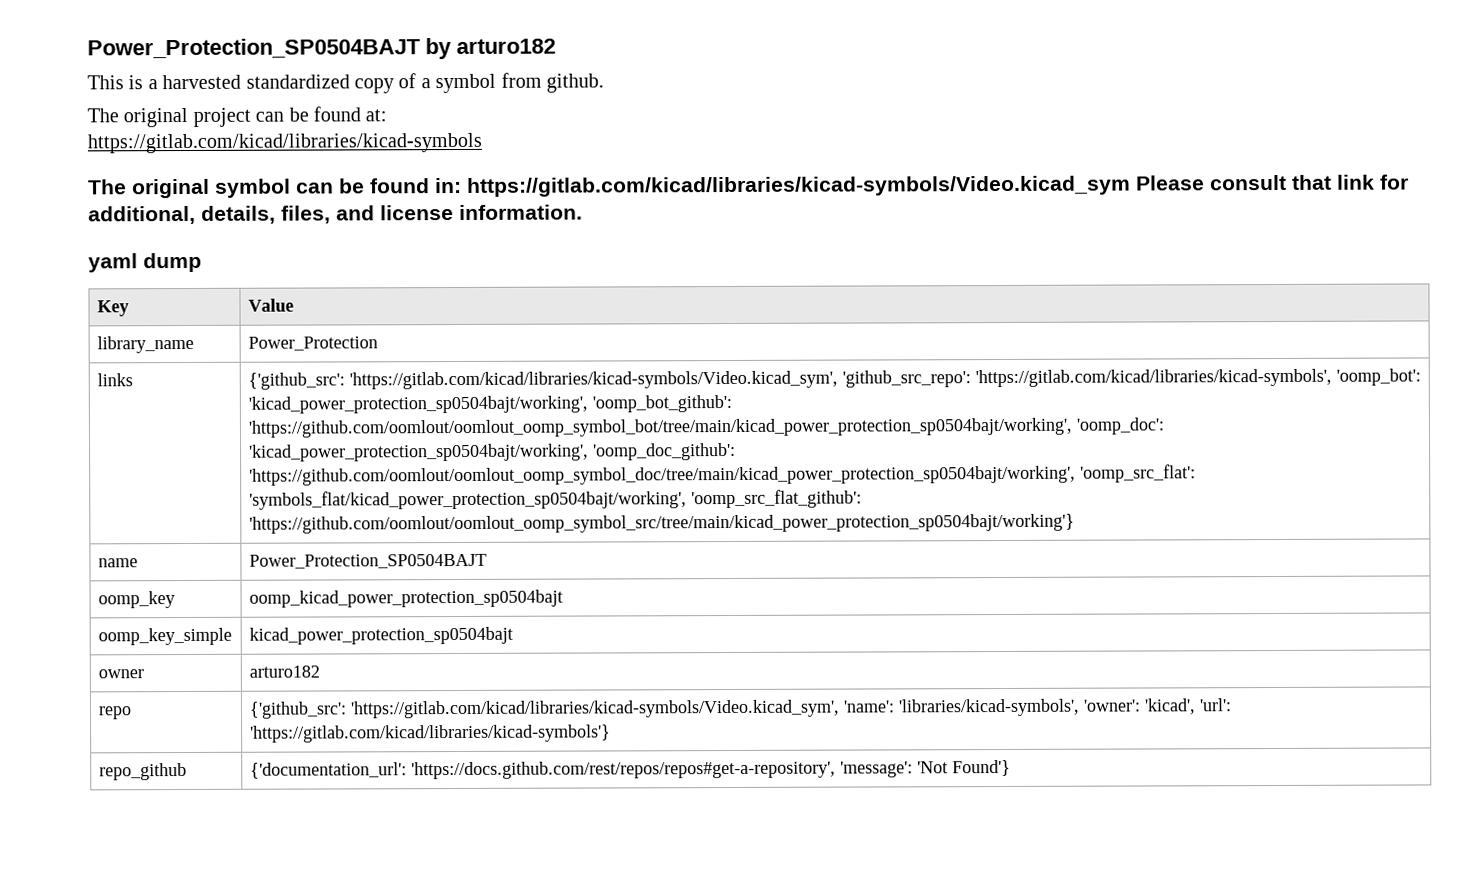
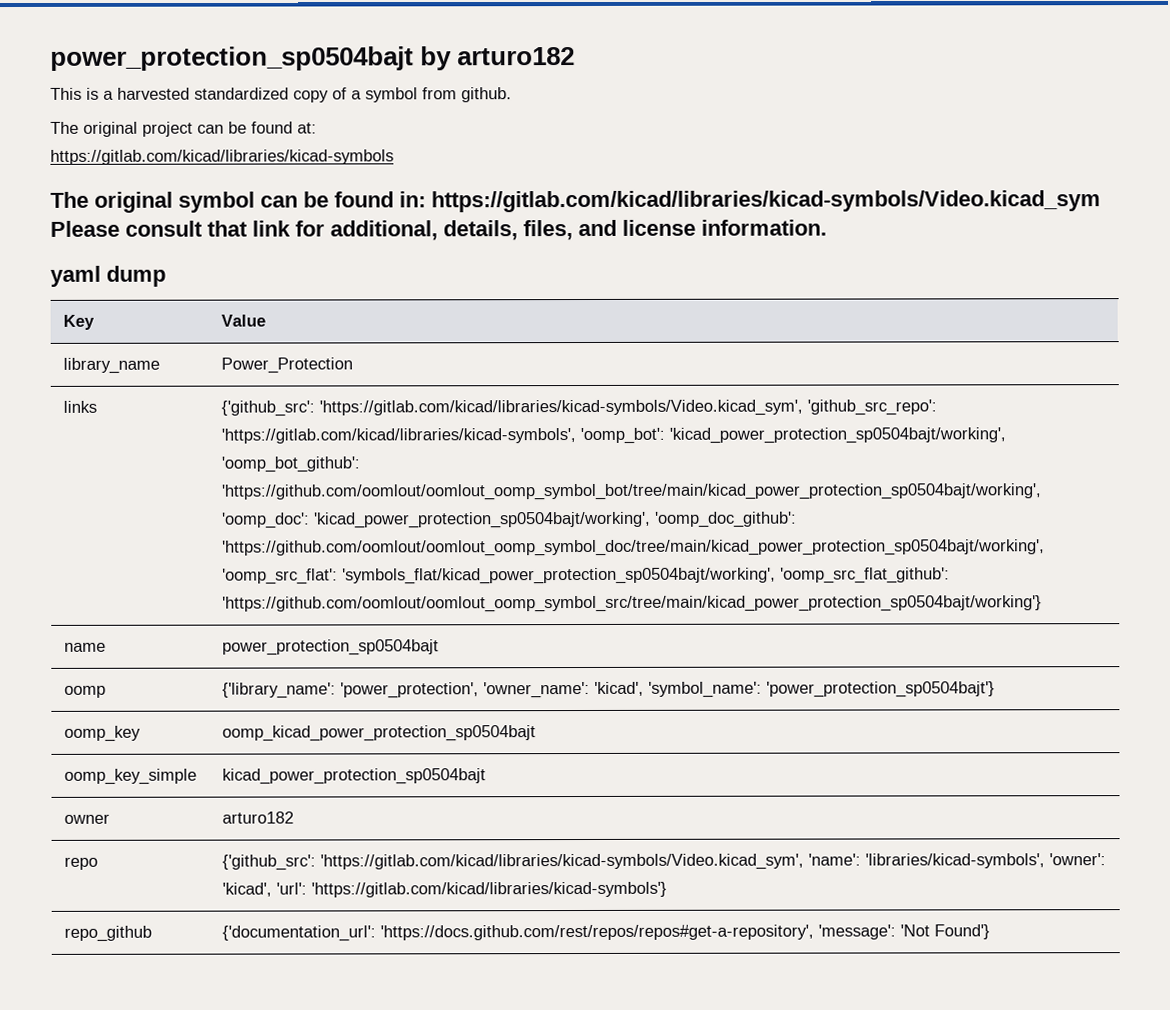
- Power_Protection_SP0504BAJT by arturo182
+ power_protection_sp0504bajt by arturo182
- name | Power_Protection_SP0504BAJT
+ name | power_protection_sp0504bajt
+ oomp | {'library_name': 'power_protection', 'owner_name': 'kicad', 'symbol_name': 'power_protection_sp0504bajt'}

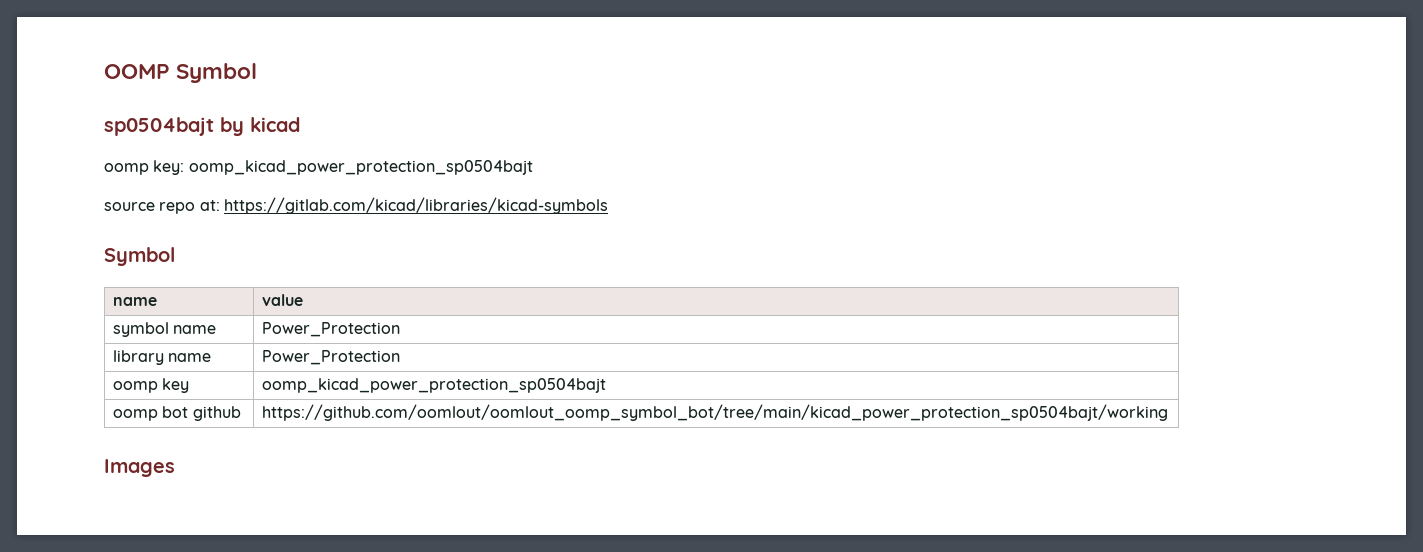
- power_protection_sp0504bajt by arturo182
- This is a harvested standardized copy of a symbol from github.
- The original project can be found at:
- https://gitlab.com/kicad/libraries/kicad-symbols
- The original symbol can be found in: https://gitlab.com/kicad/libraries/kicad-symbols/Video.kicad_sym Please consult that link for additional, details, files, and license information.
- yaml dump
- Key | Value
- library_name | Power_Protection
- links | {'github_src': 'https://gitlab.com/kicad/libraries/kicad-symbols/Video.kicad_sym', 'github_src_repo': 'https://gitlab.com/kicad/libraries/kicad-symbols', 'oomp_bot': 'kicad_power_protection_sp0504bajt/working', 'oomp_bot_github': 'https://github.com/oomlout/oomlout_oomp_symbol_bot/tree/main/kicad_power_protection_sp0504bajt/working', 'oomp_doc': 'kicad_power_protection_sp0504bajt/working', 'oomp_doc_github': 'https://github.com/oomlout/oomlout_oomp_symbol_doc/tree/main/kicad_power_protection_sp0504bajt/working', 'oomp_src_flat': 'symbols_flat/kicad_power_protection_sp0504bajt/working', 'oomp_src_flat_github': 'https://github.com/oomlout/oomlout_oomp_symbol_src/tree/main/kicad_power_protection_sp0504bajt/working'}
- name | power_protection_sp0504bajt
- oomp | {'library_name': 'power_protection', 'owner_name': 'kicad', 'symbol_name': 'power_protection_sp0504bajt'}
- oomp_key | oomp_kicad_power_protection_sp0504bajt
- oomp_key_simple | kicad_power_protection_sp0504bajt
- owner | arturo182
- repo | {'github_src': 'https://gitlab.com/kicad/libraries/kicad-symbols/Video.kicad_sym', 'name': 'libraries/kicad-symbols', 'owner': 'kicad', 'url': 'https://gitlab.com/kicad/libraries/kicad-symbols'}
- repo_github | {'documentation_url': 'https://docs.github.com/rest/repos/repos#get-a-repository', 'message': 'Not Found'}
+ OOMP Symbol
+ sp0504bajt by kicad
+ oomp key: oomp_kicad_power_protection_sp0504bajt
+ source repo at: https://gitlab.com/kicad/libraries/kicad-symbols
+ Symbol
+ name | value
+ symbol name | Power_Protection
+ library name | Power_Protection
+ oomp key | oomp_kicad_power_protection_sp0504bajt
+ oomp bot github | https://github.com/oomlout/oomlout_oomp_symbol_bot/tree/main/kicad_power_protection_sp0504bajt/working
+ Images

